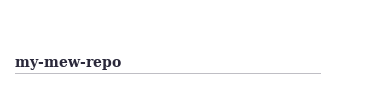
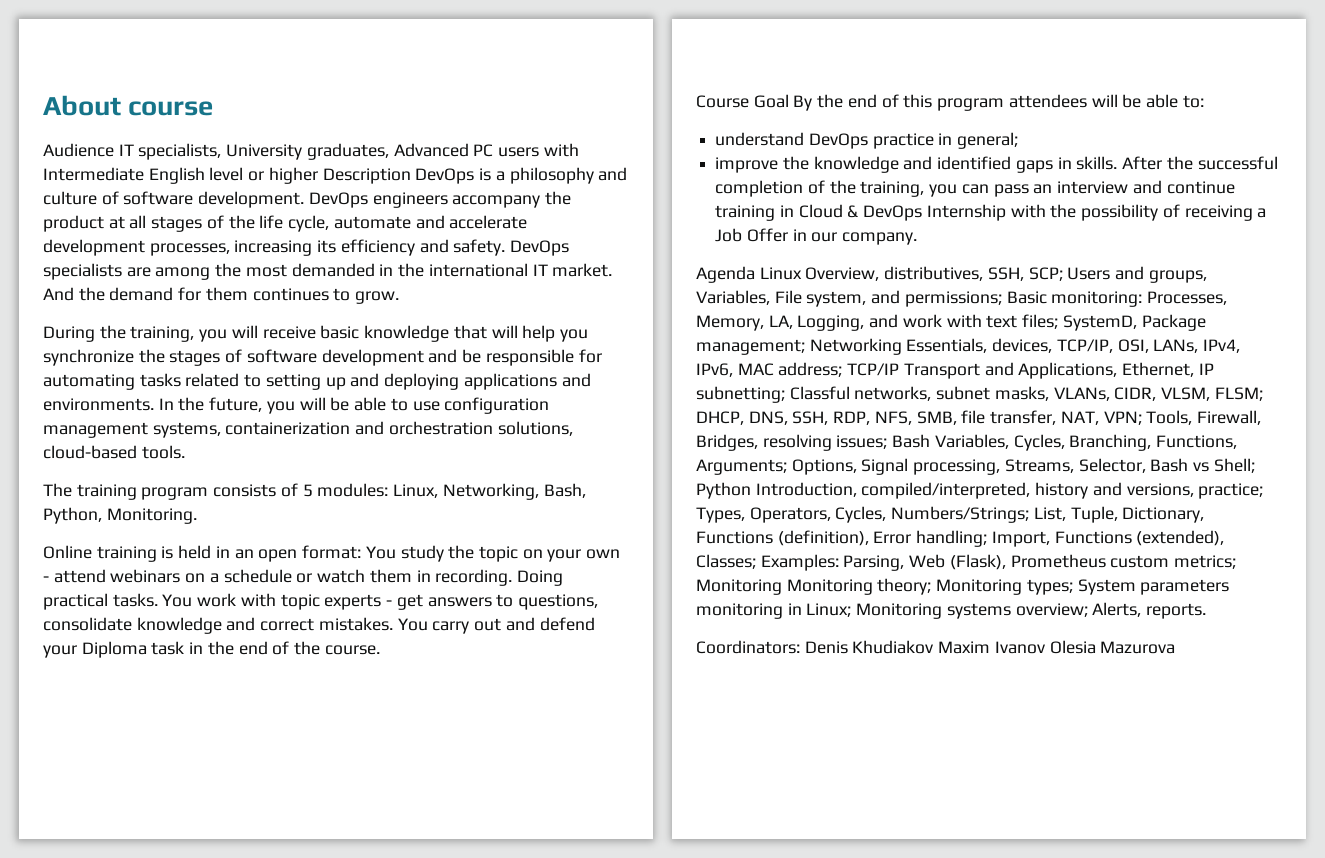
- my-mew-repo
+ About course
+ Audience IT specialists, University graduates, Advanced PC users with Intermediate English level or higher Description DevOps is a philosophy and culture of software development. DevOps engineers accompany the product at all stages of the life cycle, automate and accelerate development processes, increasing its efficiency and safety. DevOps specialists are among the most demanded in the international IT market. And the demand for them continues to grow.
+ During the training, you will receive basic knowledge that will help you synchronize the stages of software development and be responsible for automating tasks related to setting up and deploying applications and environments. In the future, you will be able to use configuration management systems, containerization and orchestration solutions, cloud-based tools.
+ The training program consists of 5 modules: Linux, Networking, Bash, Python, Monitoring.
+ Online training is held in an open format: You study the topic on your own - attend webinars on a schedule or watch them in recording. Doing practical tasks. You work with topic experts - get answers to questions, consolidate knowledge and correct mistakes. You carry out and defend your Diploma task in the end of the course.
+ Course Goal By the end of this program attendees will be able to:
+ understand DevOps practice in general;
+ improve the knowledge and identified gaps in skills. After the successful completion of the training, you can pass an interview and continue training in Cloud & DevOps Internship with the possibility of receiving a Job Offer in our company.
+ Agenda Linux Overview, distributives, SSH, SCP; Users and groups, Variables, File system, and permissions; Basic monitoring: Processes, Memory, LA, Logging, and work with text files; SystemD, Package management; Networking Essentials, devices, TCP/IP, OSI, LANs, IPv4, IPv6, MAC address; TCP/IP Transport and Applications, Ethernet, IP subnetting; Classful networks, subnet masks, VLANs, CIDR, VLSM, FLSM; DHCP, DNS, SSH, RDP, NFS, SMB, file transfer, NAT, VPN; Tools, Firewall, Bridges, resolving issues; Bash Variables, Cycles, Branching, Functions, Arguments; Options, Signal processing, Streams, Selector, Bash vs Shell; Python Introduction, compiled/interpreted, history and versions, practice; Types, Operators, Cycles, Numbers/Strings; List, Tuple, Dictionary, Functions (definition), Error handling; Import, Functions (extended), Classes; Examples: Parsing, Web (Flask), Prometheus custom metrics; Monitoring Monitoring theory; Monitoring types; System parameters monitoring in Linux; Monitoring systems overview; Alerts, reports.
+ Coordinators: Denis Khudiakov Maxim Ivanov Olesia Mazurova

